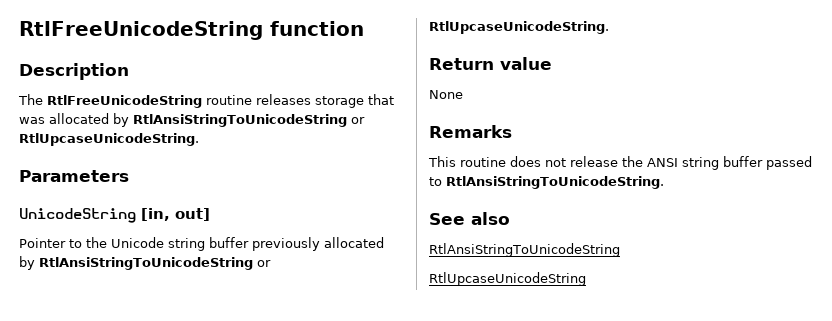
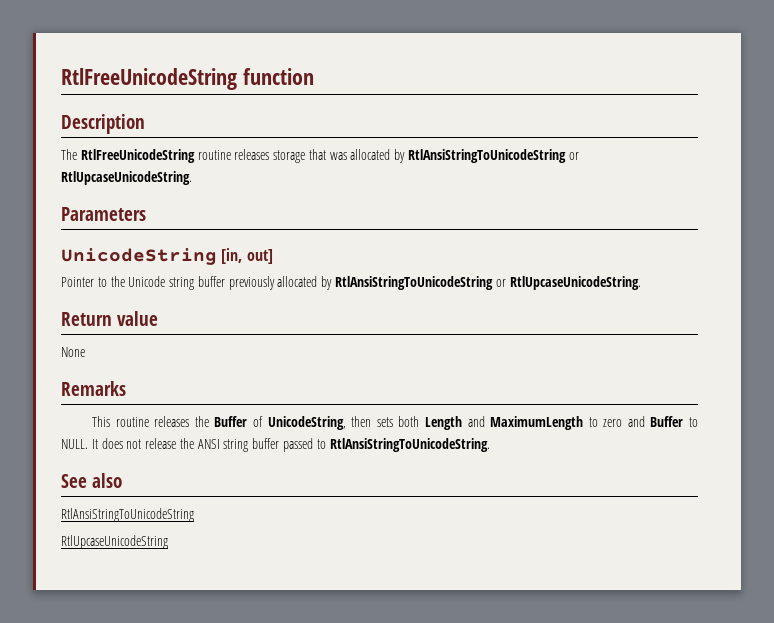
- This routine does not release the ANSI string buffer passed to RtlAnsiStringToUnicodeString.
+ This routine releases the Buffer of UnicodeString, then sets both Length and MaximumLength to zero and Buffer to NULL. It does not release the ANSI string buffer passed to RtlAnsiStringToUnicodeString.

